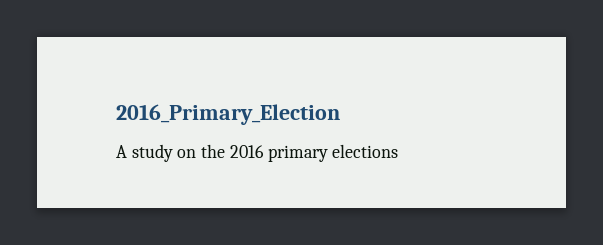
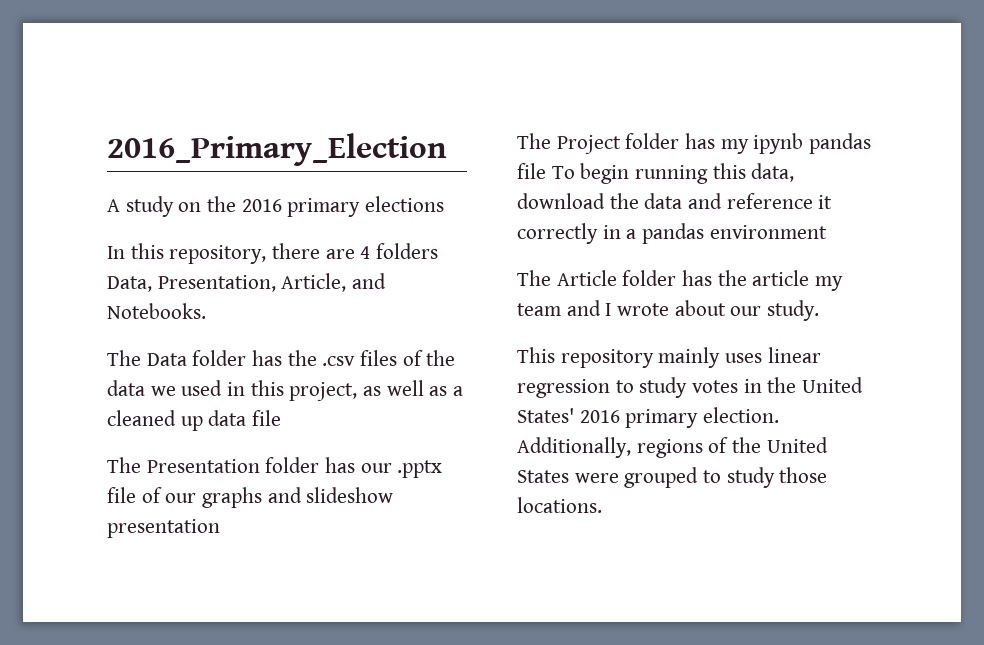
+ In this repository, there are 4 folders Data, Presentation, Article, and Notebooks.
+ The Data folder has the .csv files of the data we used in this project, as well as a cleaned up data file
+ The Presentation folder has our .pptx file of our graphs and slideshow presentation
+ The Project folder has my ipynb pandas file To begin running this data, download the data and reference it correctly in a pandas environment
+ The Article folder has the article my team and I wrote about our study.
+ This repository mainly uses linear regression to study votes in the United States' 2016 primary election. Additionally, regions of the United States were grouped to study those locations.

